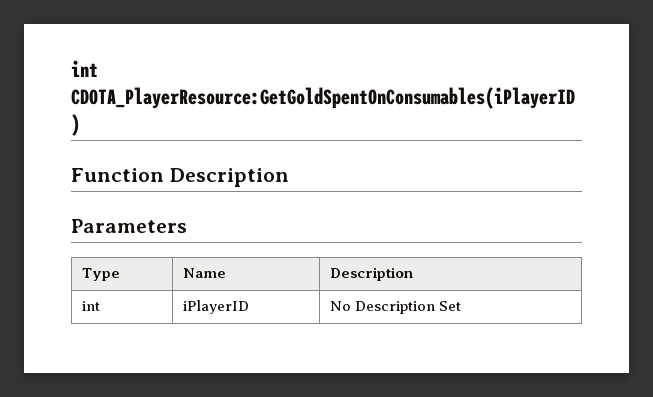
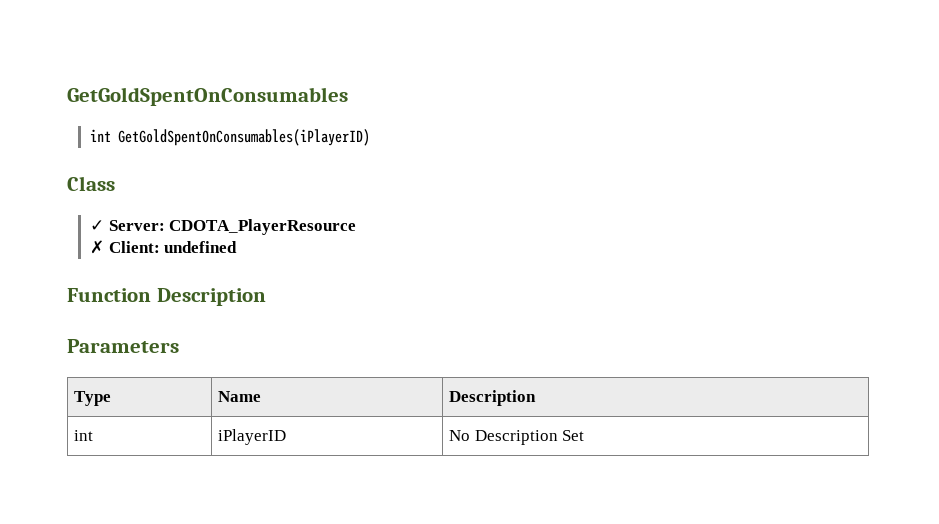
- int CDOTA_PlayerResource:GetGoldSpentOnConsumables(iPlayerID )
+ GetGoldSpentOnConsumables
+ int GetGoldSpentOnConsumables(iPlayerID)
+ Class
+ ✓ Server: CDOTA_PlayerResource
+ ✗ Client: undefined

